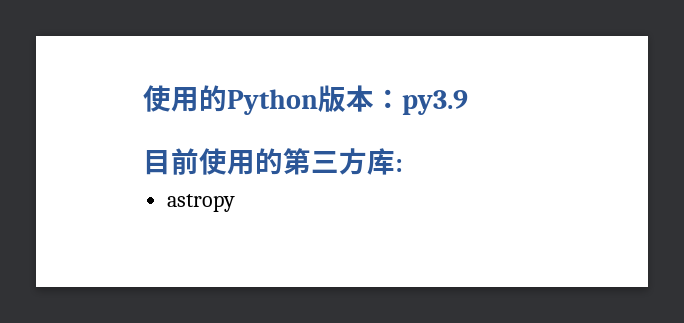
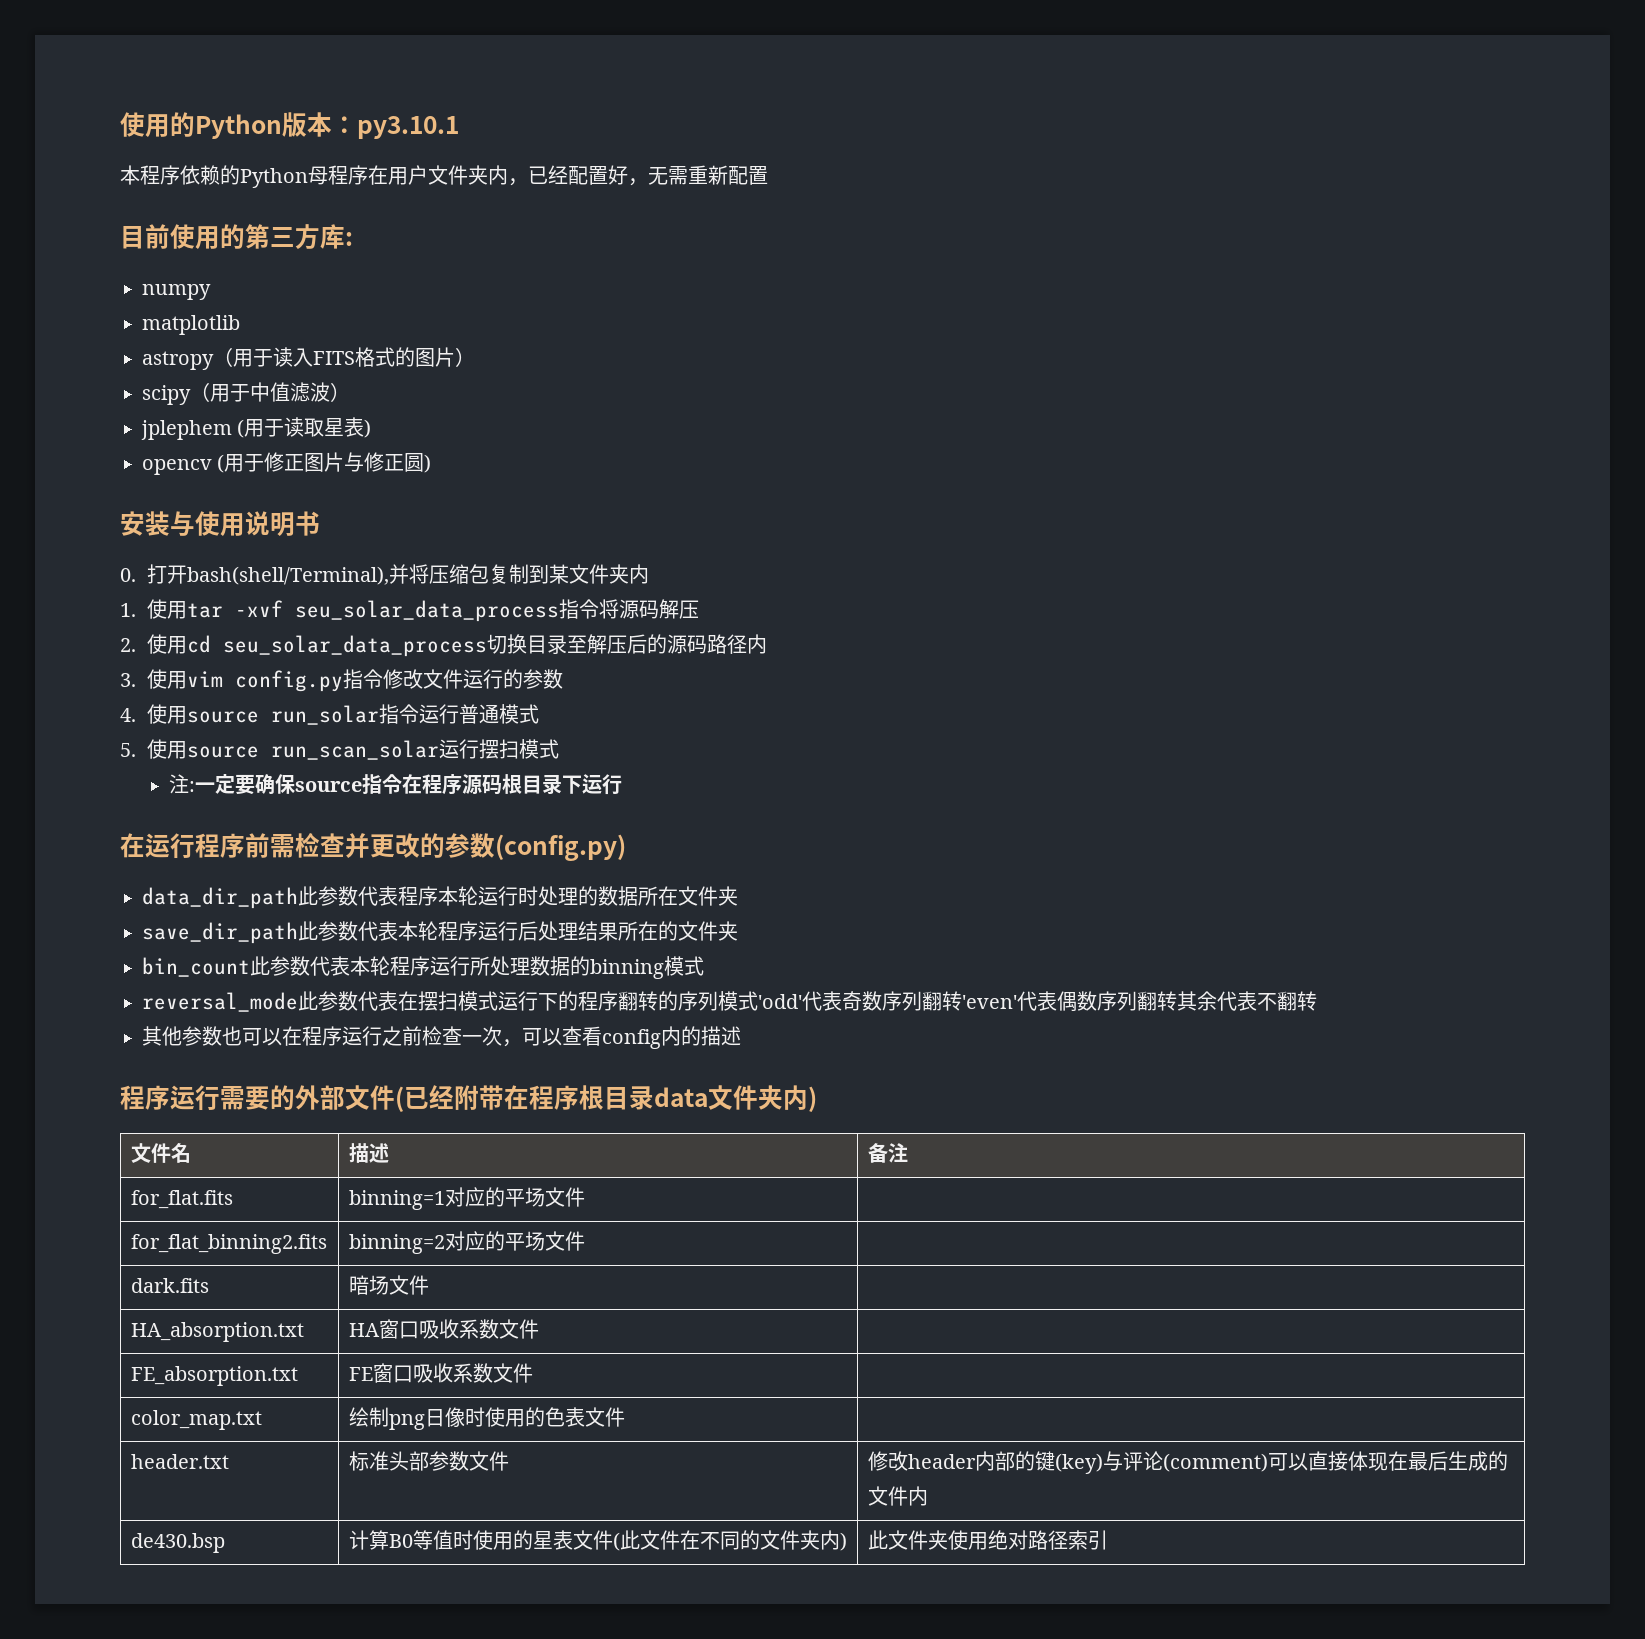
- 使用的Python版本：py3.9
+ 使用的Python版本：py3.10.1
+ 本程序依赖的Python母程序在用户文件夹内，已经配置好，无需重新配置
+ numpy
+ matplotlib
- astropy
+ astropy（用于读入FITS格式的图片）
+ scipy（用于中值滤波）
+ jplephem (用于读取星表)
+ opencv (用于修正图片与修正圆)
+ 安装与使用说明书
+ 0.打开bash(shell/Terminal),并将压缩包复制到某文件夹内
+ 1.使用tar -xvf seu_solar_data_process指令将源码解压
+ 2.使用cd seu_solar_data_process切换目录至解压后的源码路径内
+ 3.使用vim config.py指令修改文件运行的参数
+ 4.使用source run_solar指令运行普通模式
+ 5.使用source run_scan_solar运行摆扫模式
+ 注:一定要确保source指令在程序源码根目录下运行
+ 在运行程序前需检查并更改的参数(config.py)
+ data_dir_path此参数代表程序本轮运行时处理的数据所在文件夹
+ save_dir_path此参数代表本轮程序运行后处理结果所在的文件夹
+ bin_count此参数代表本轮程序运行所处理数据的binning模式
+ reversal_mode此参数代表在摆扫模式运行下的程序翻转的序列模式'odd'代表奇数序列翻转'even'代表偶数序列翻转其余代表不翻转
+ 其他参数也可以在程序运行之前检查一次，可以查看config内的描述
+ 程序运行需要的外部文件(已经附带在程序根目录data文件夹内)
+ 文件名 | 描述 | 备注
+ for_flat.fits | binning=1对应的平场文件 |
+ for_flat_binning2.fits | binning=2对应的平场文件 |
+ dark.fits | 暗场文件 |
+ HA_absorption.txt | HA窗口吸收系数文件 |
+ FE_absorption.txt | FE窗口吸收系数文件 |
+ color_map.txt | 绘制png日像时使用的色表文件 |
+ header.txt | 标准头部参数文件 | 修改header内部的键(key)与评论(comment)可以直接体现在最后生成的文件内
+ de430.bsp | 计算B0等值时使用的星表文件(此文件在不同的文件夹内) | 此文件夹使用绝对路径索引

